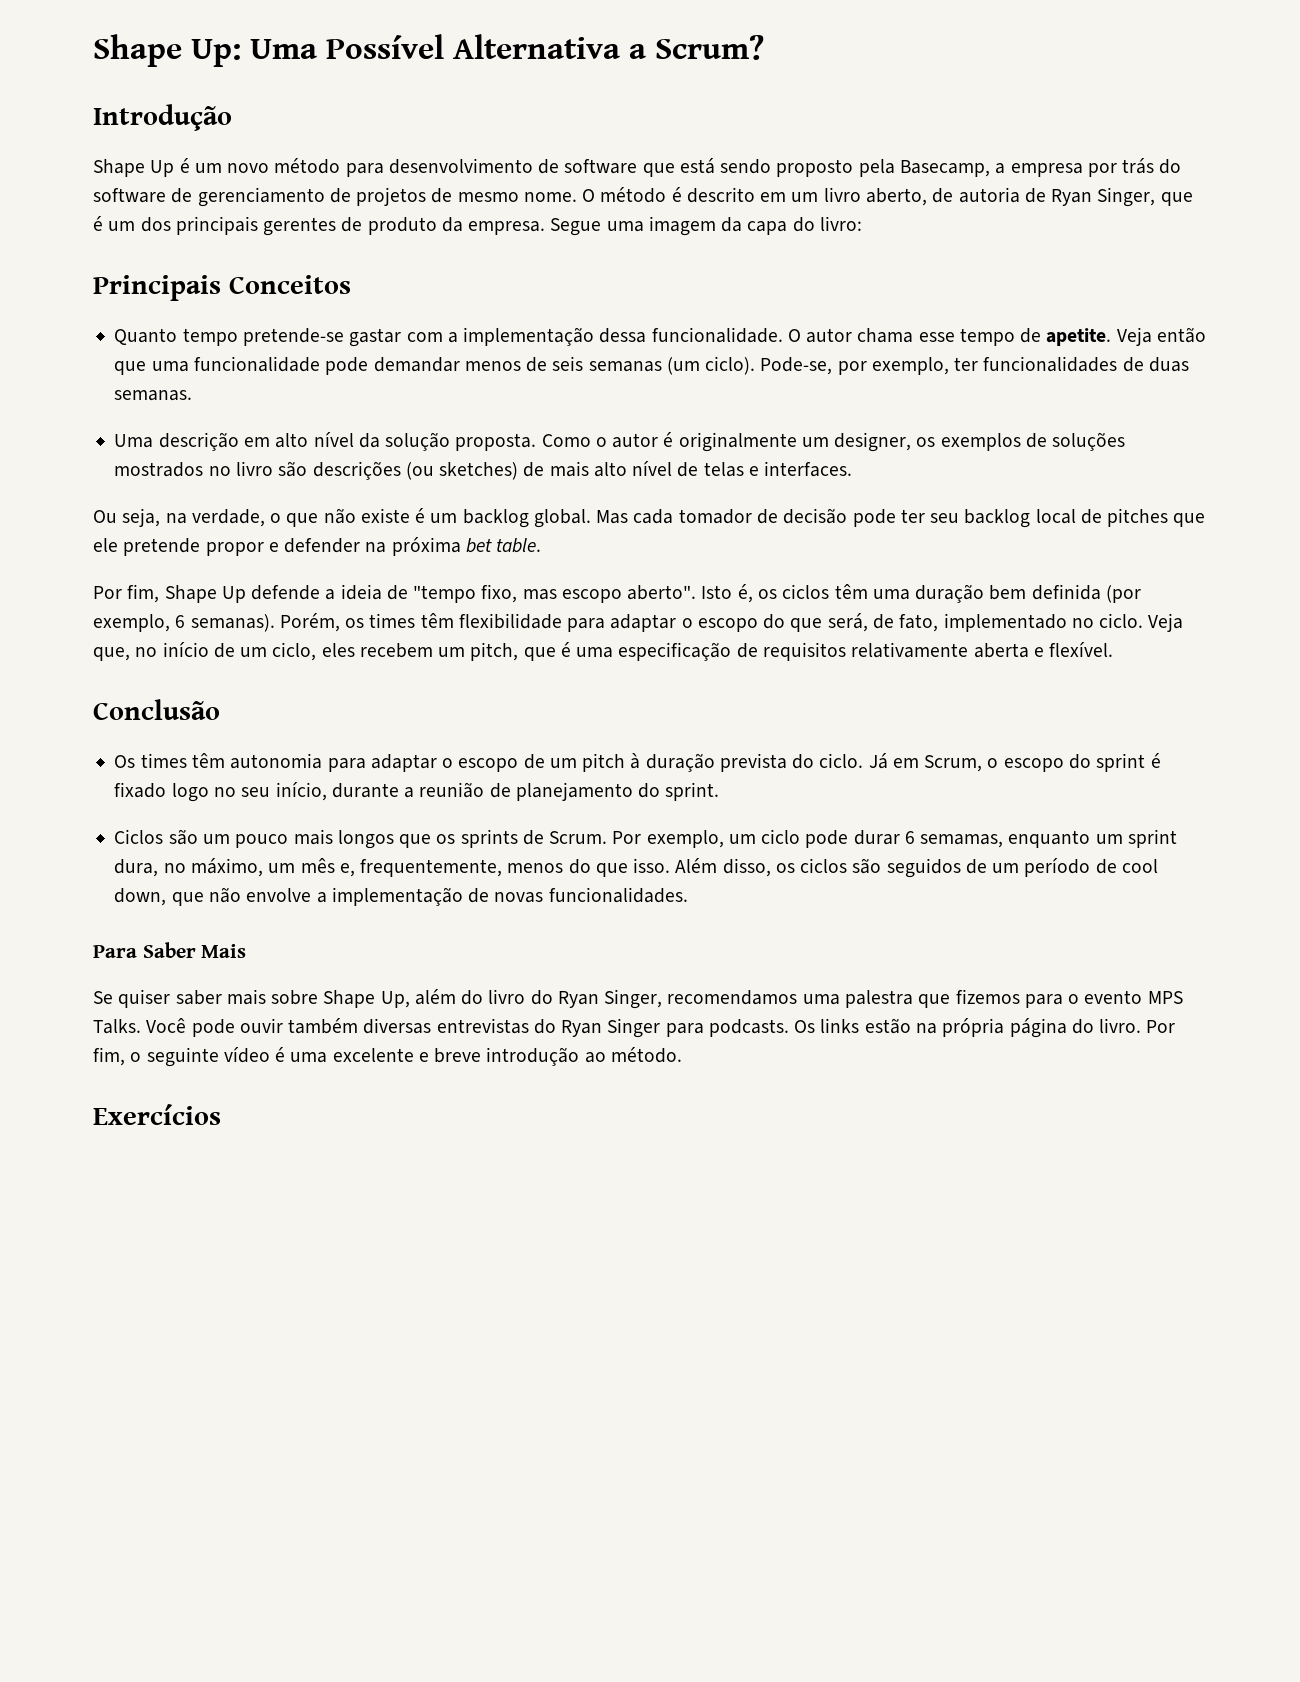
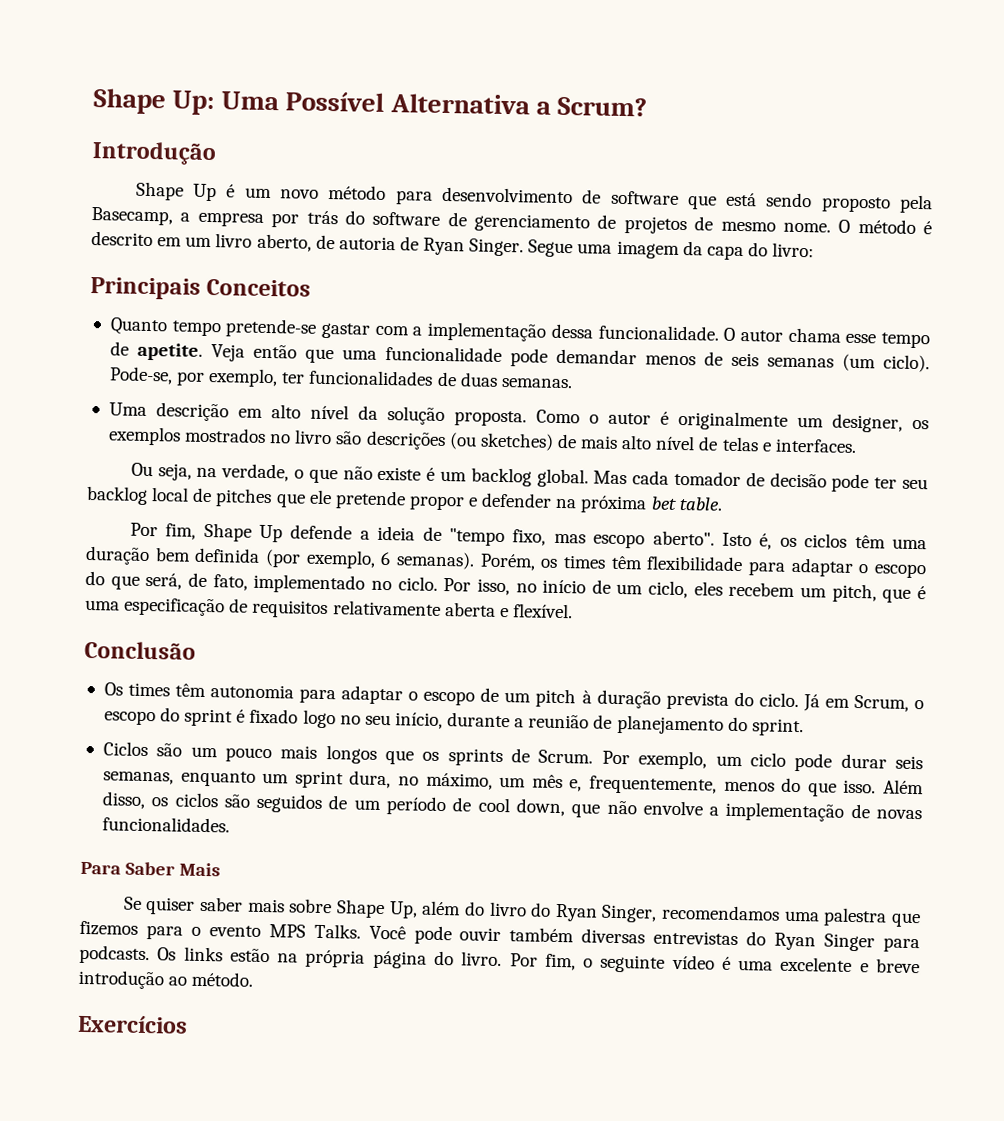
- O método é descrito em um livro aberto, de autoria de Ryan Singer, que é um dos principais gerentes de produto da empresa.
+ O método é descrito em um livro aberto, de autoria de Ryan Singer.
- Como o autor é originalmente um designer, os exemplos de soluções mostrados no livro são descrições (ou sketches) de mais alto nível de telas e interfaces.
+ Como o autor é originalmente um designer, os exemplos mostrados no livro são descrições (ou sketches) de mais alto nível de telas e interfaces.
- Veja que, no início de um ciclo, eles recebem um pitch, que é uma especificação de requisitos relativamente aberta e flexível.
+ Por isso, no início de um ciclo, eles recebem um pitch, que é uma especificação de requisitos relativamente aberta e flexível.
- Por exemplo, um ciclo pode durar 6 semamas, enquanto um sprint dura, no máximo, um mês e, frequentemente, menos do que isso.
+ Por exemplo, um ciclo pode durar seis semanas, enquanto um sprint dura, no máximo, um mês e, frequentemente, menos do que isso.

